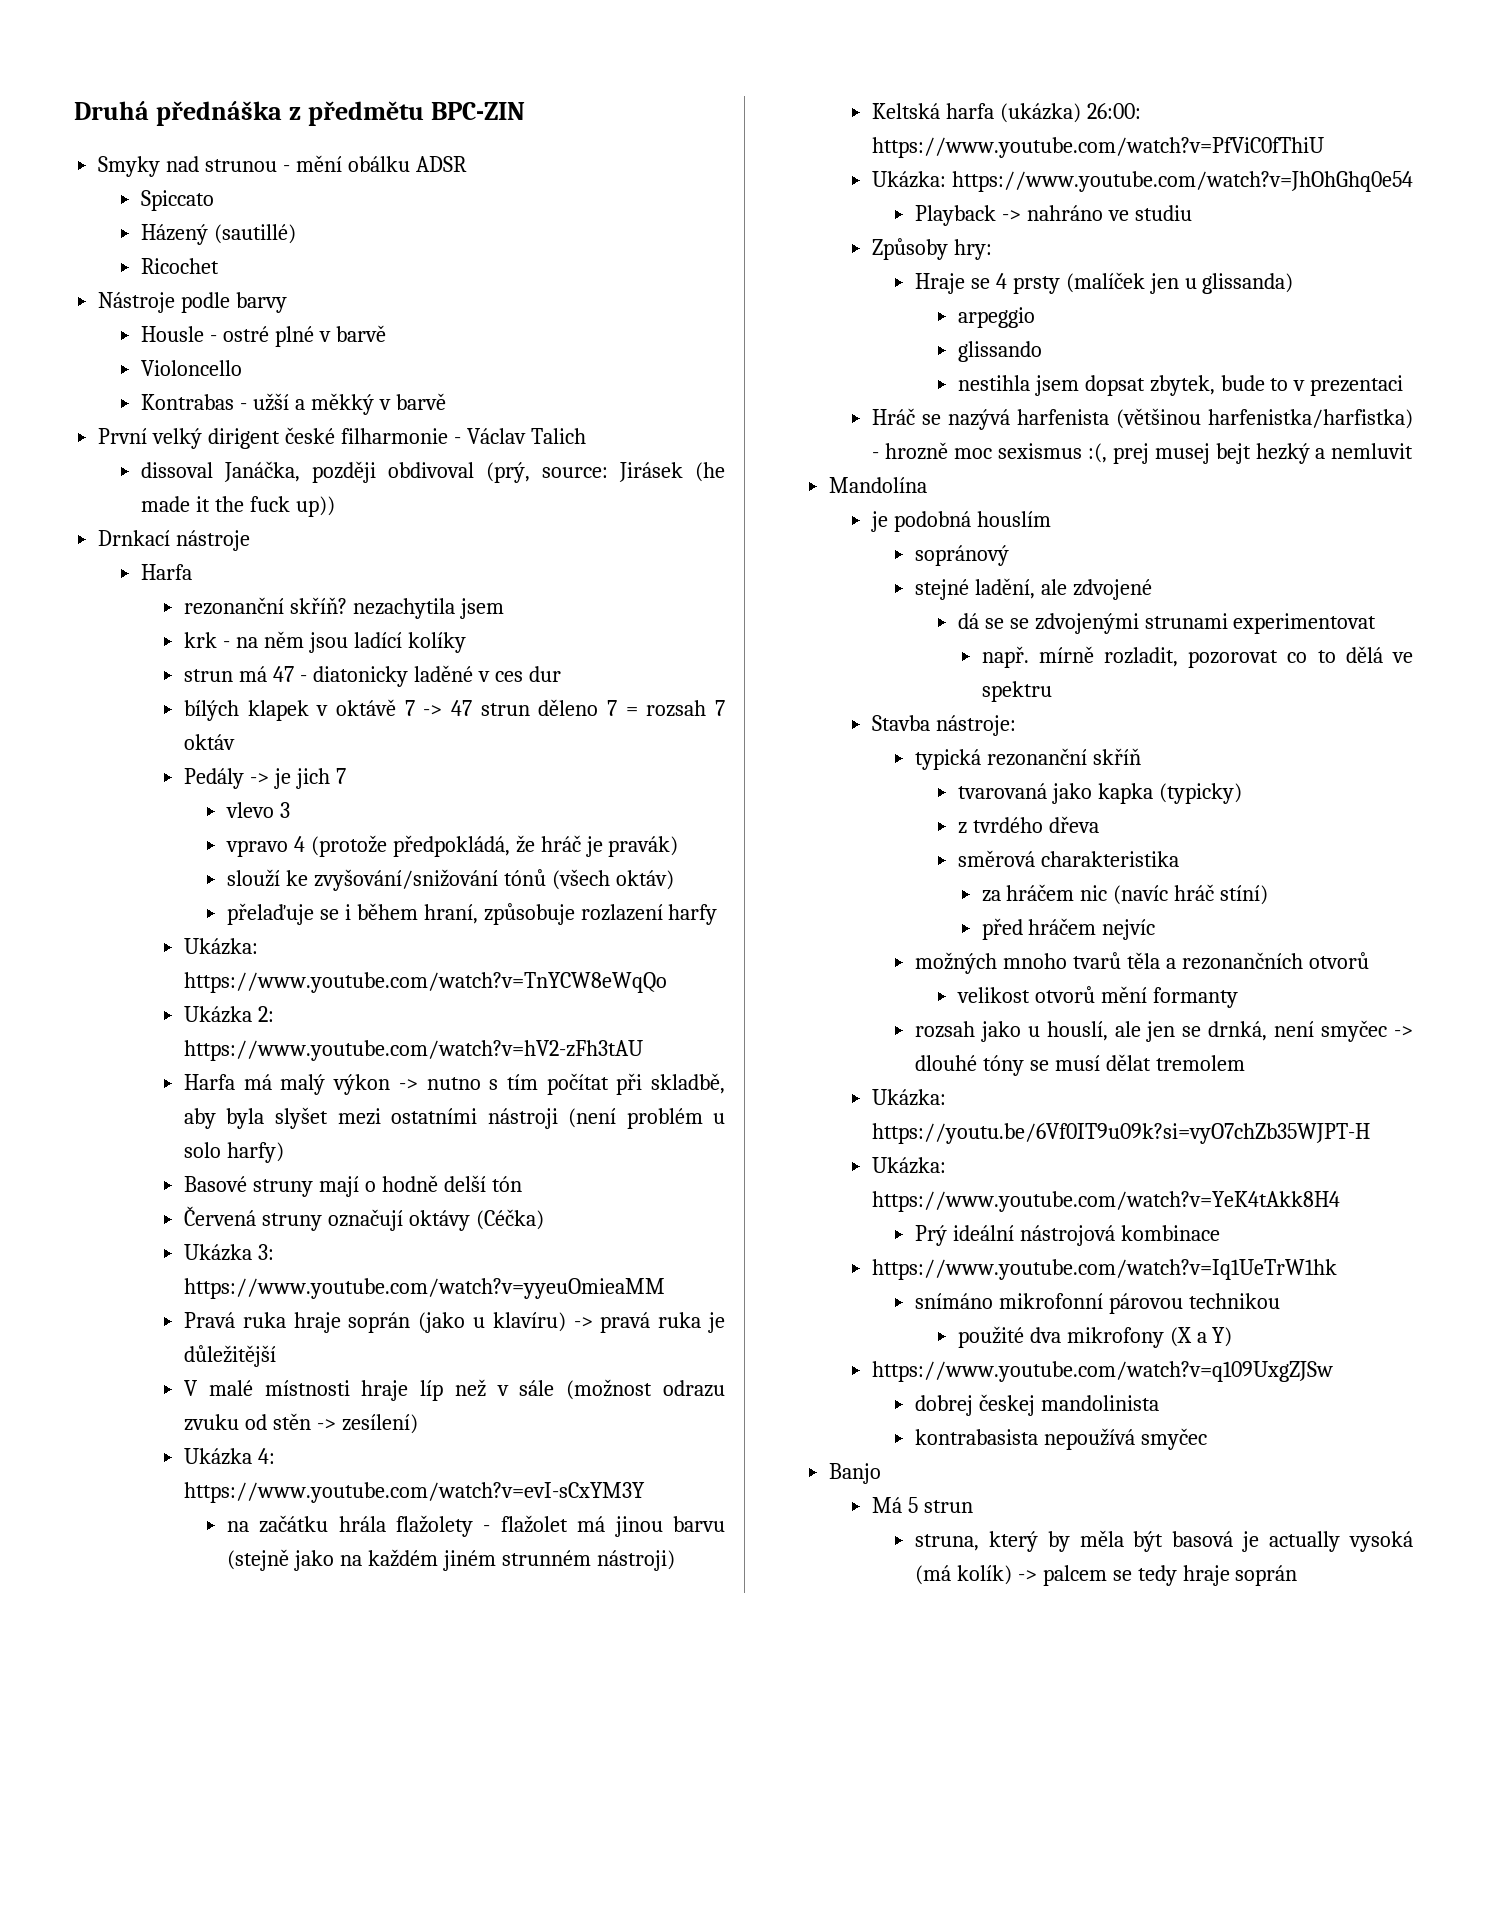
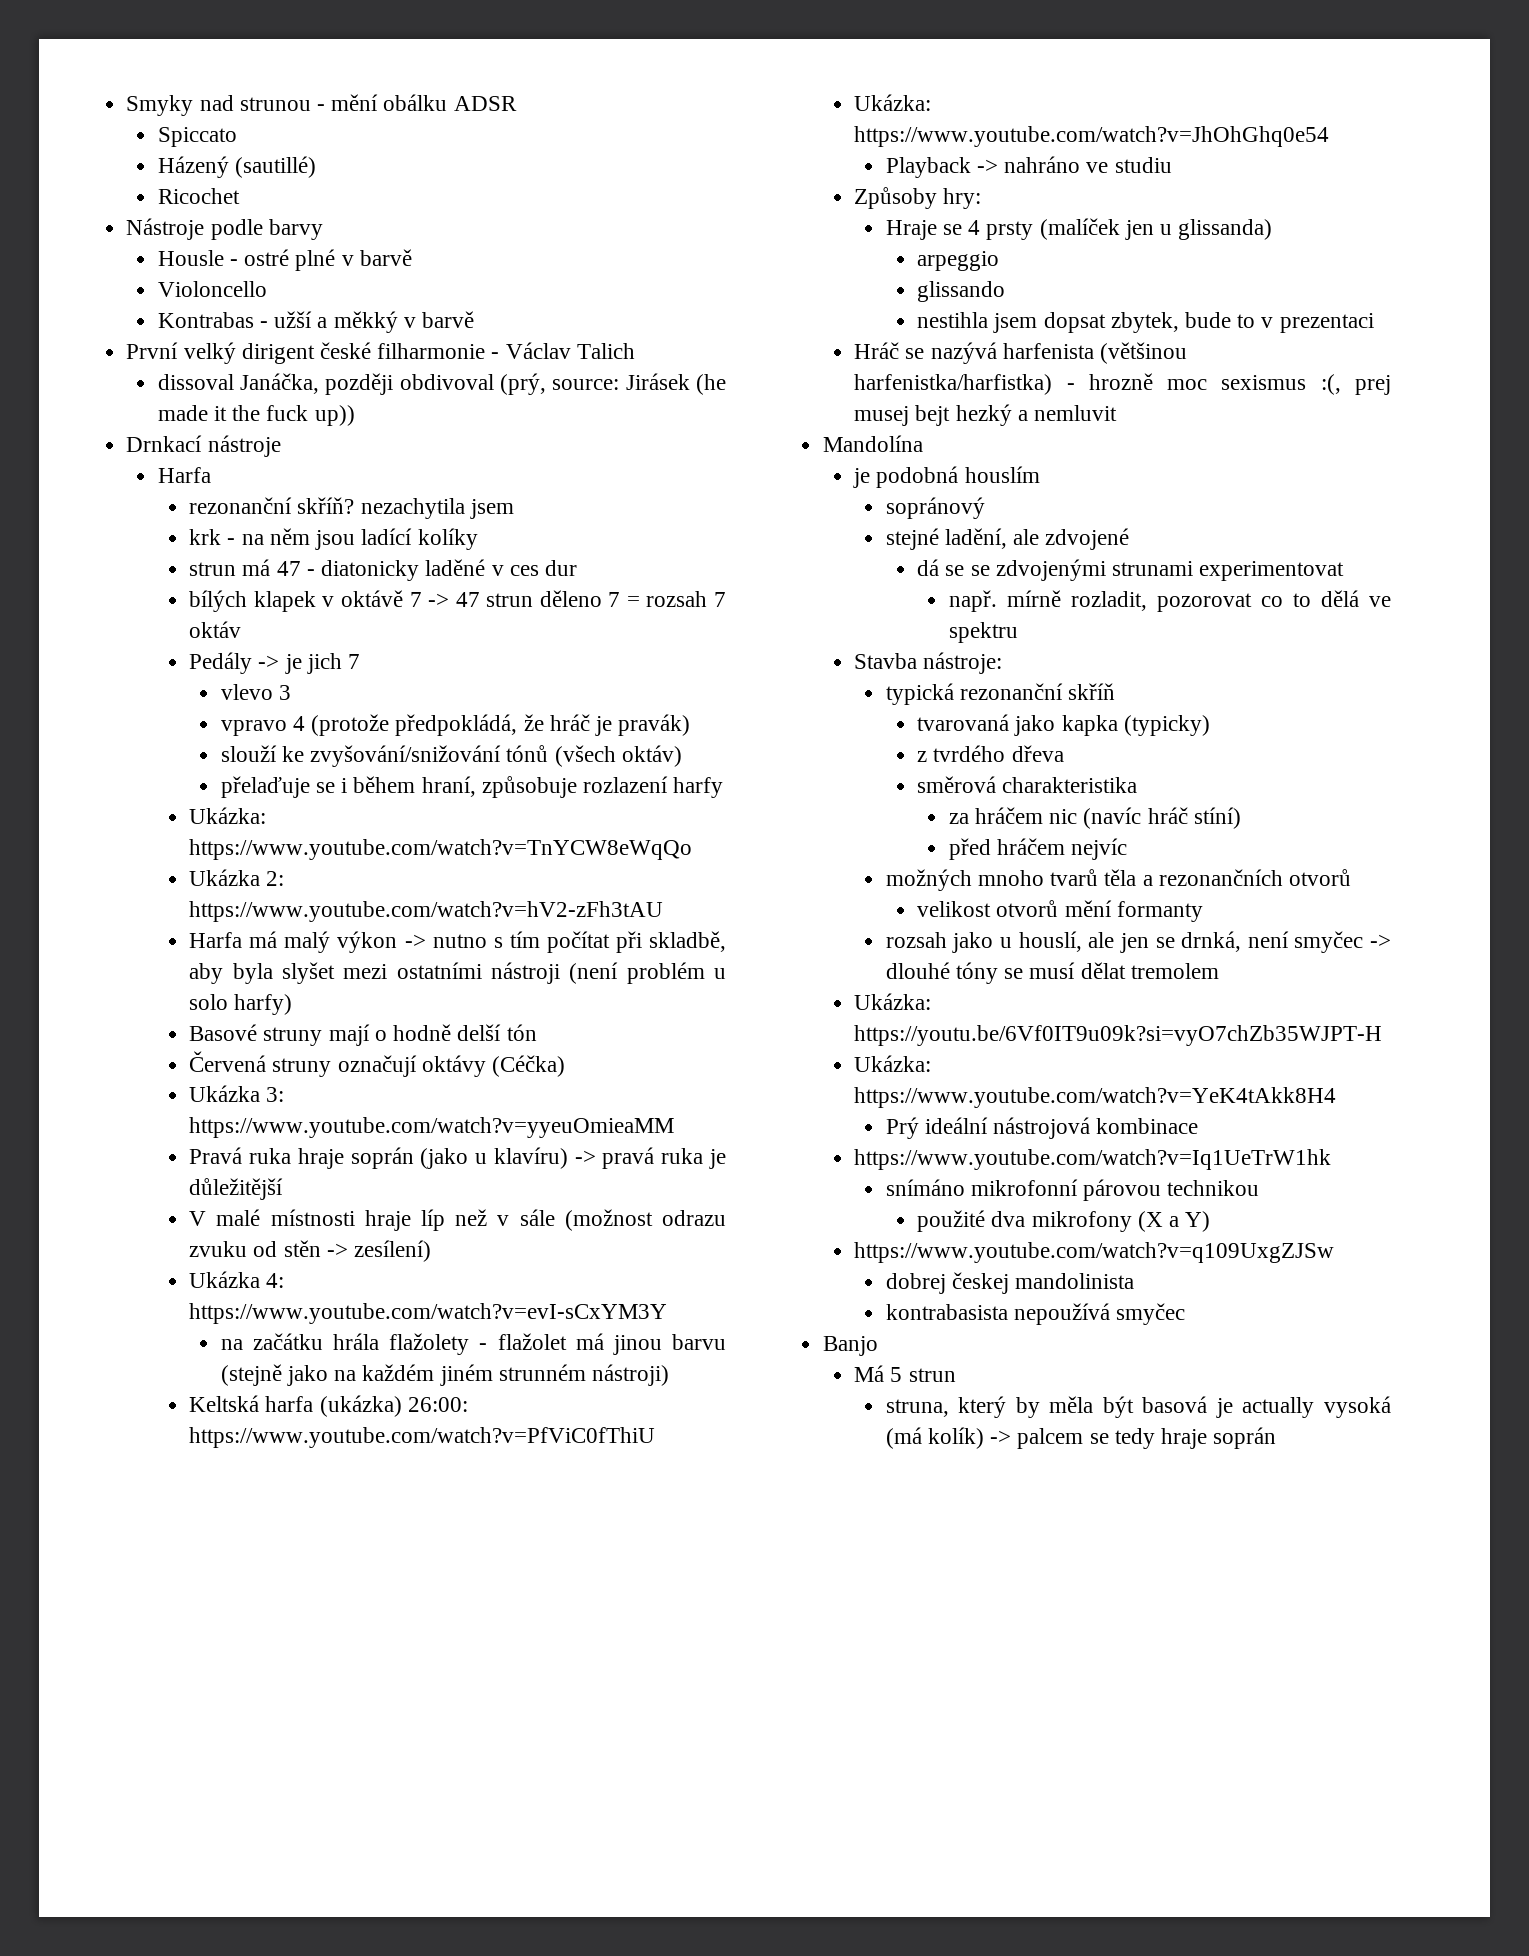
- Druhá přednáška z předmětu BPC-ZIN

